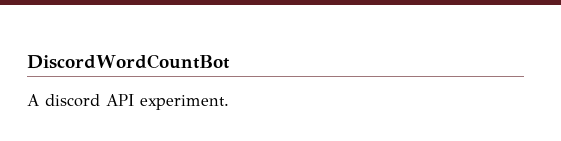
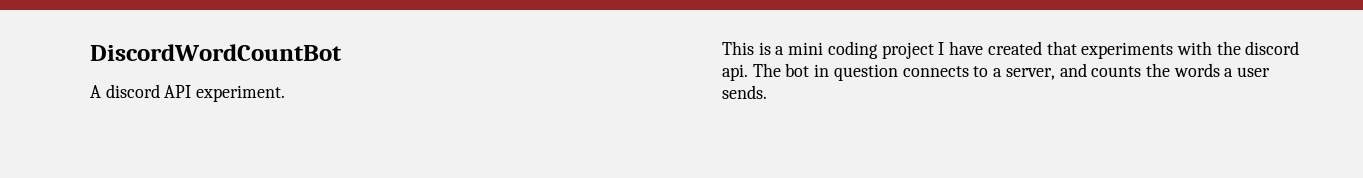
+ This is a mini coding project I have created that experiments with the discord api. The bot in question connects to a server, and counts the words a user sends.

